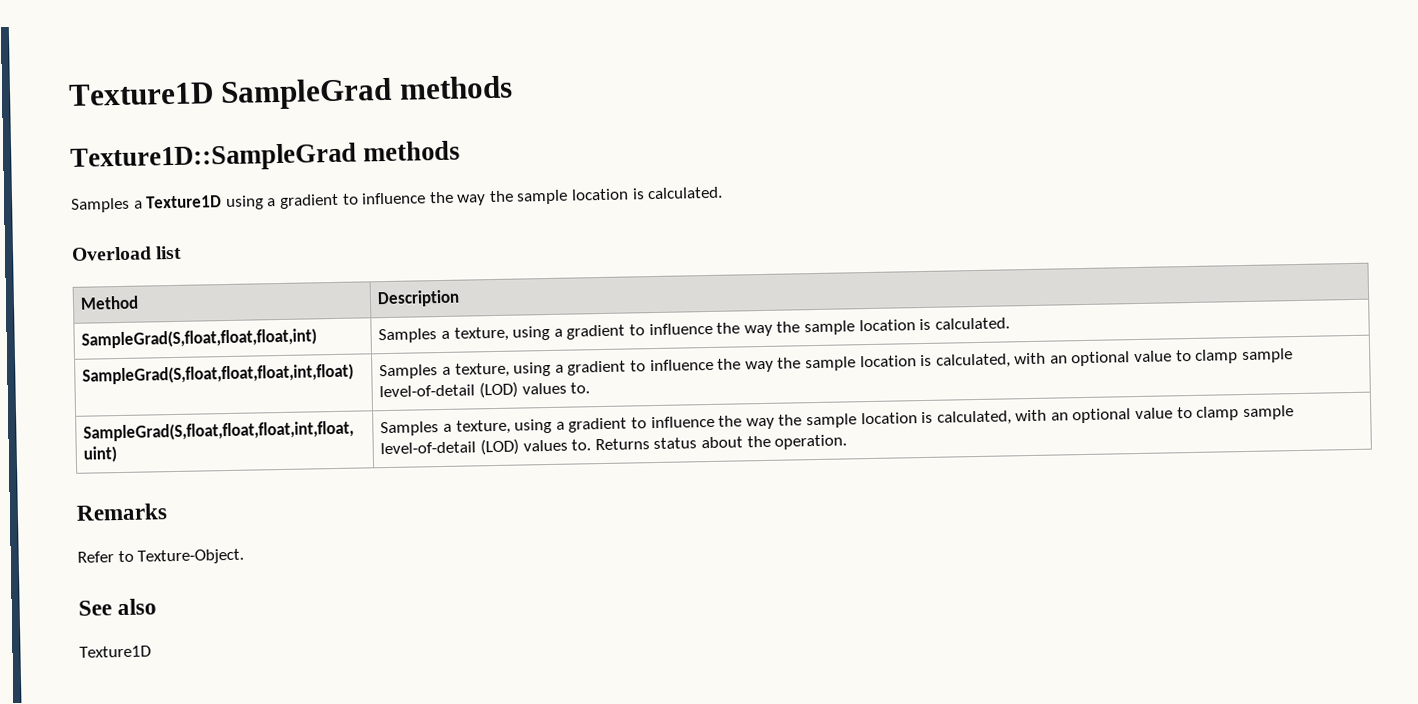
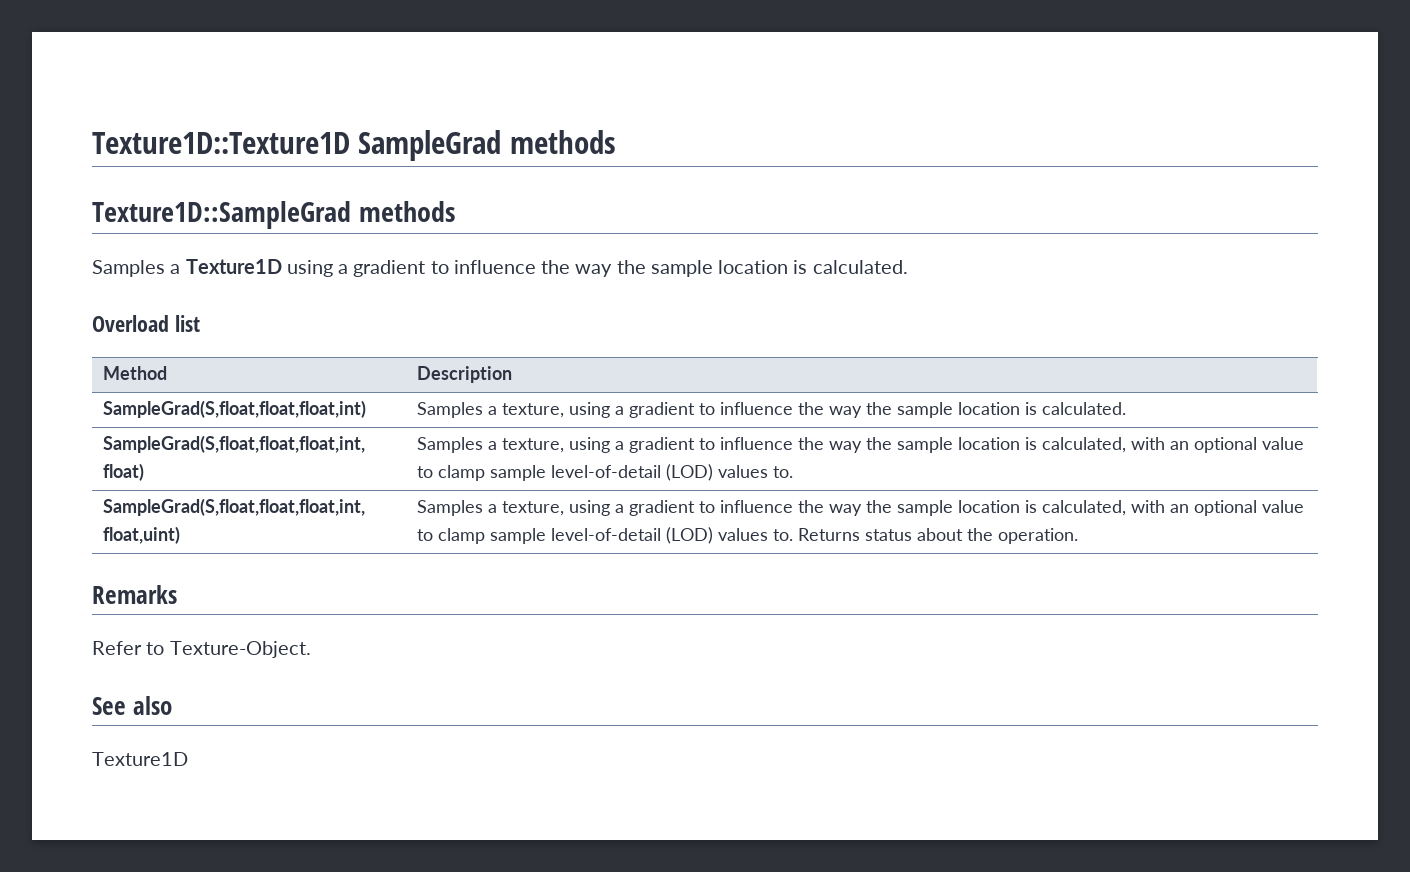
- Texture1D SampleGrad methods
+ Texture1D::Texture1D SampleGrad methods

